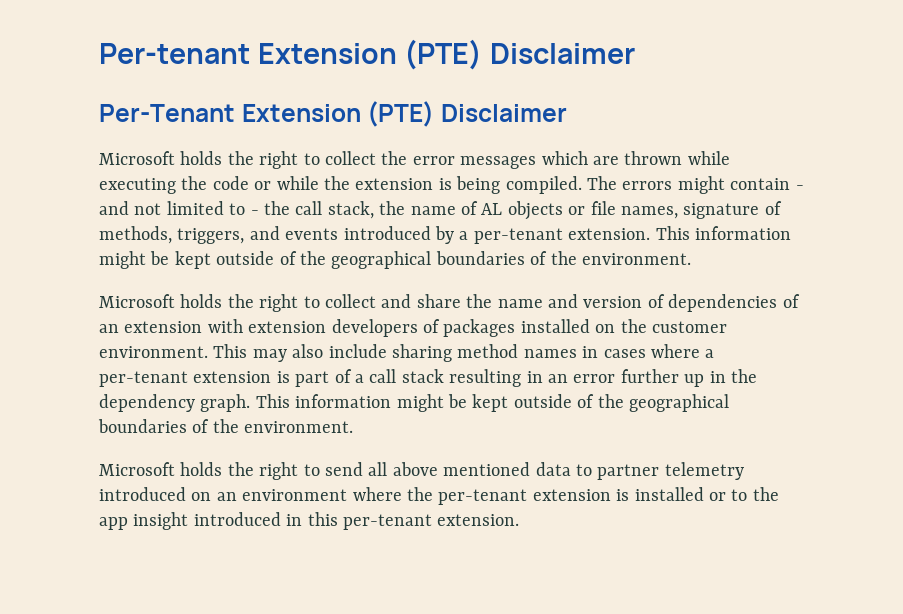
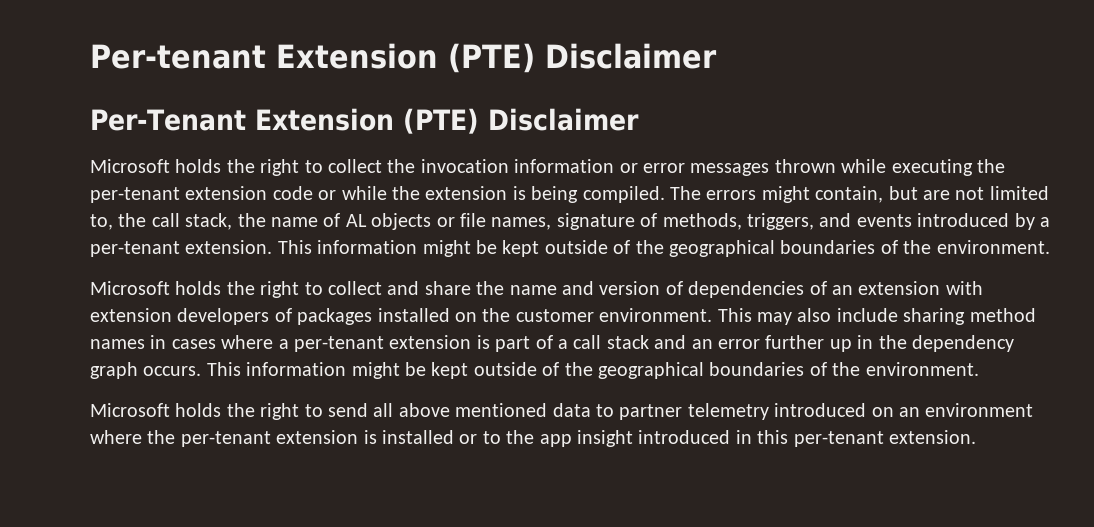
- Microsoft holds the right to collect the error messages which are thrown while executing the code or while the extension is being compiled.
+ Microsoft holds the right to collect the invocation information or error messages thrown while executing the per-tenant extension code or while the extension is being compiled.
- The errors might contain - and not limited to - the call stack, the name of AL objects or file names, signature of methods, triggers, and events introduced by a per-tenant extension.
+ The errors might contain, but are not limited to, the call stack, the name of AL objects or file names, signature of methods, triggers, and events introduced by a per-tenant extension.
- This may also include sharing method names in cases where a per-tenant extension is part of a call stack resulting in an error further up in the dependency graph.
+ This may also include sharing method names in cases where a per-tenant extension is part of a call stack and an error further up in the dependency graph occurs.

